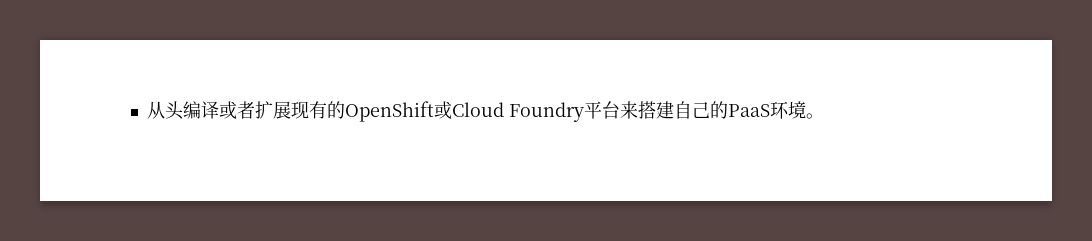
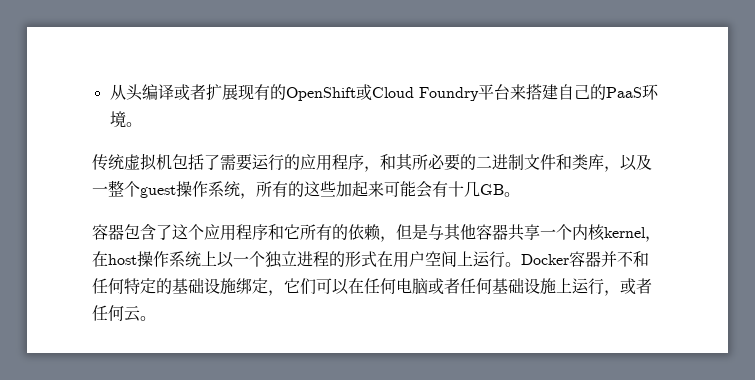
+ 传统虚拟机包括了需要运行的应用程序，和其所必要的二进制文件和类库，以及一整个guest操作系统，所有的这些加起来可能会有十几GB。
+ 容器包含了这个应用程序和它所有的依赖，但是与其他容器共享一个内核kernel，在host操作系统上以一个独立进程的形式在用户空间上运行。Docker容器并不和任何特定的基础设施绑定，它们可以在任何电脑或者任何基础设施上运行，或者任何云。

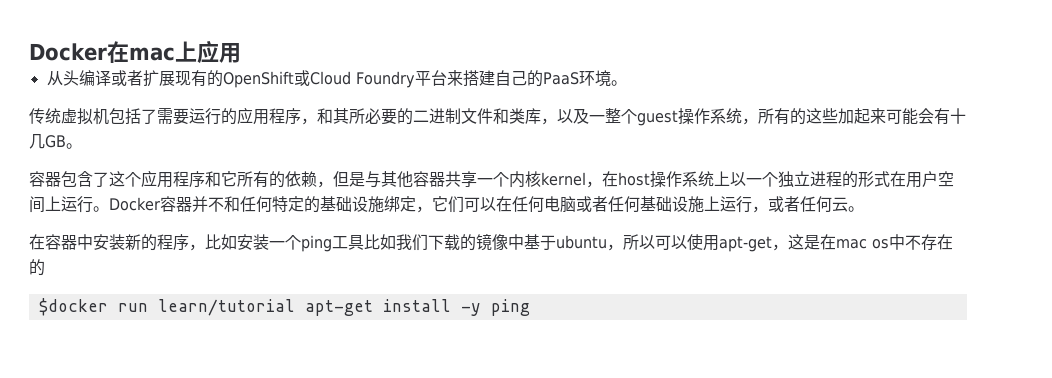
+ Docker在mac上应用
+ 在容器中安装新的程序，比如安装一个ping工具比如我们下载的镜像中基于ubuntu，所以可以使用apt-get，这是在mac os中不存在的
+ $docker run learn/tutorial apt-get install -y ping

